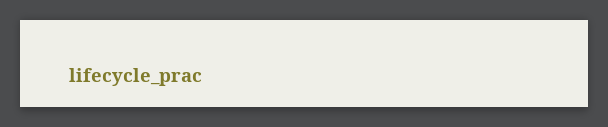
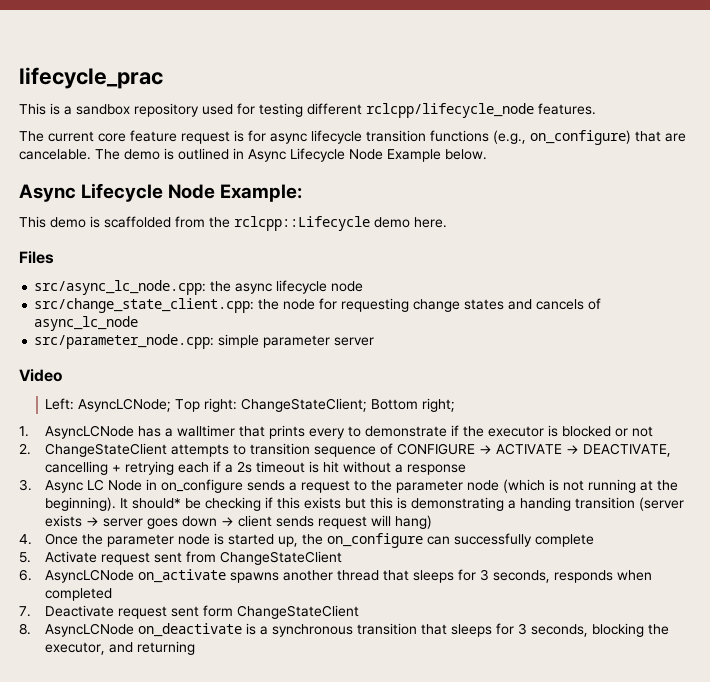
+ This is a sandbox repository used for testing different rclcpp/lifecycle_node features.
+ The current core feature request is for async lifecycle transition functions (e.g., on_configure) that are cancelable. The demo is outlined in Async Lifecycle Node Example below.
+ Async Lifecycle Node Example:
+ This demo is scaffolded from the rclcpp::Lifecycle demo here.
+ Files
+ src/async_lc_node.cpp: the async lifecycle node
+ src/change_state_client.cpp: the node for requesting change states and cancels of async_lc_node
+ src/parameter_node.cpp: simple parameter server
+ Video
+ Left: AsyncLCNode; Top right: ChangeStateClient; Bottom right;
+ 1. AsyncLCNode has a walltimer that prints every to demonstrate if the executor is blocked or not
+ 2. ChangeStateClient attempts to transition sequence of CONFIGURE → ACTIVATE → DEACTIVATE, cancelling + retrying each if a 2s timeout is hit without a response
+ 3. Async LC Node in on_configure sends a request to the parameter node (which is not running at the beginning). It should* be checking if this exists but this is demonstrating a handing transition (server exists → server goes down → client sends request will hang)
+ 4. Once the parameter node is started up, the on_configure can successfully complete
+ 5. Activate request sent from ChangeStateClient
+ 6. AsyncLCNode on_activate spawns another thread that sleeps for 3 seconds, responds when completed
+ 7. Deactivate request sent form ChangeStateClient
+ 8. AsyncLCNode on_deactivate is a synchronous transition that sleeps for 3 seconds, blocking the executor, and returning

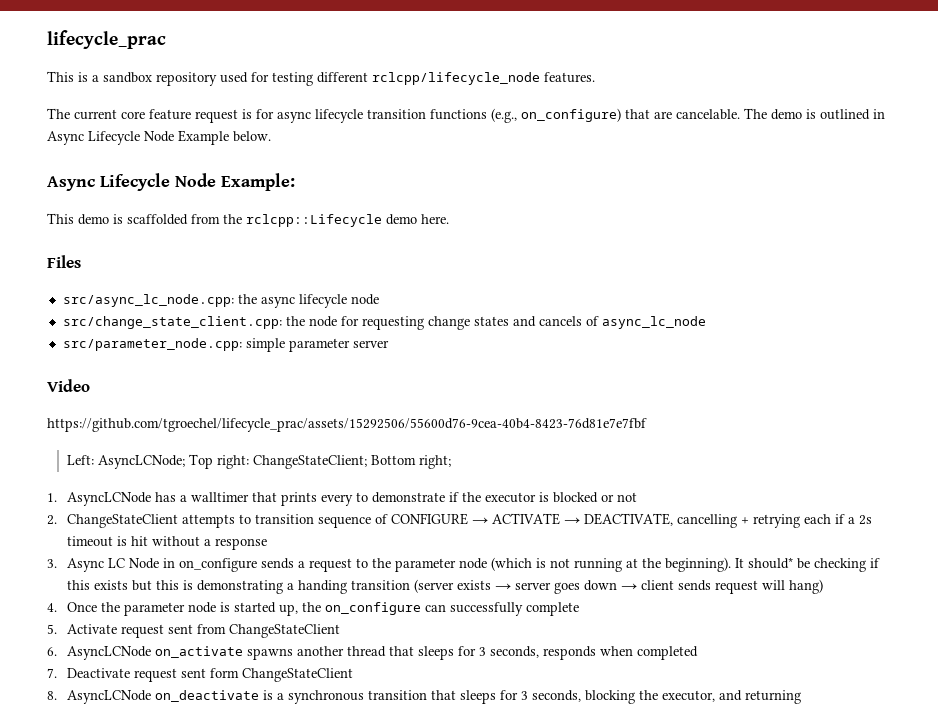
+ https://github.com/tgroechel/lifecycle_prac/assets/15292506/55600d76-9cea-40b4-8423-76d81e7e7fbf

